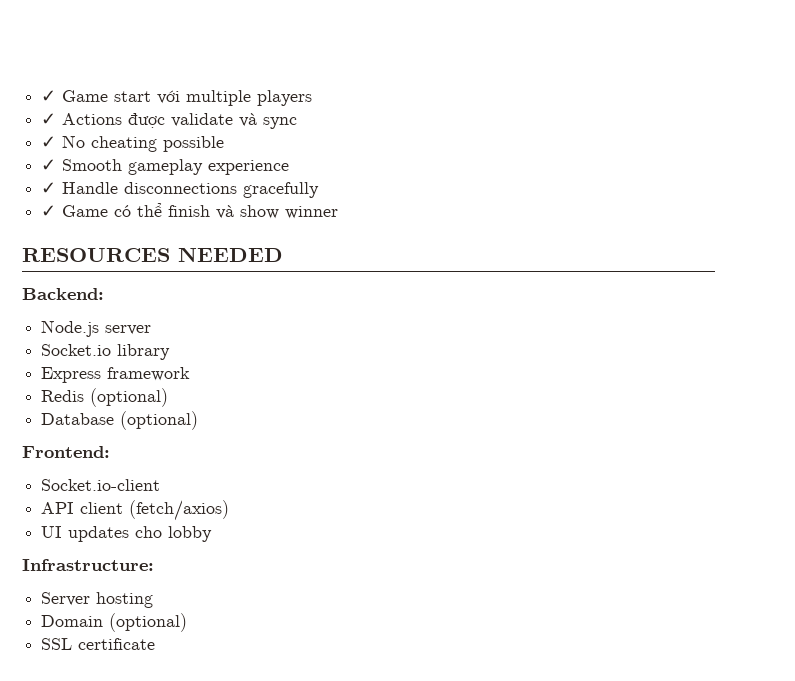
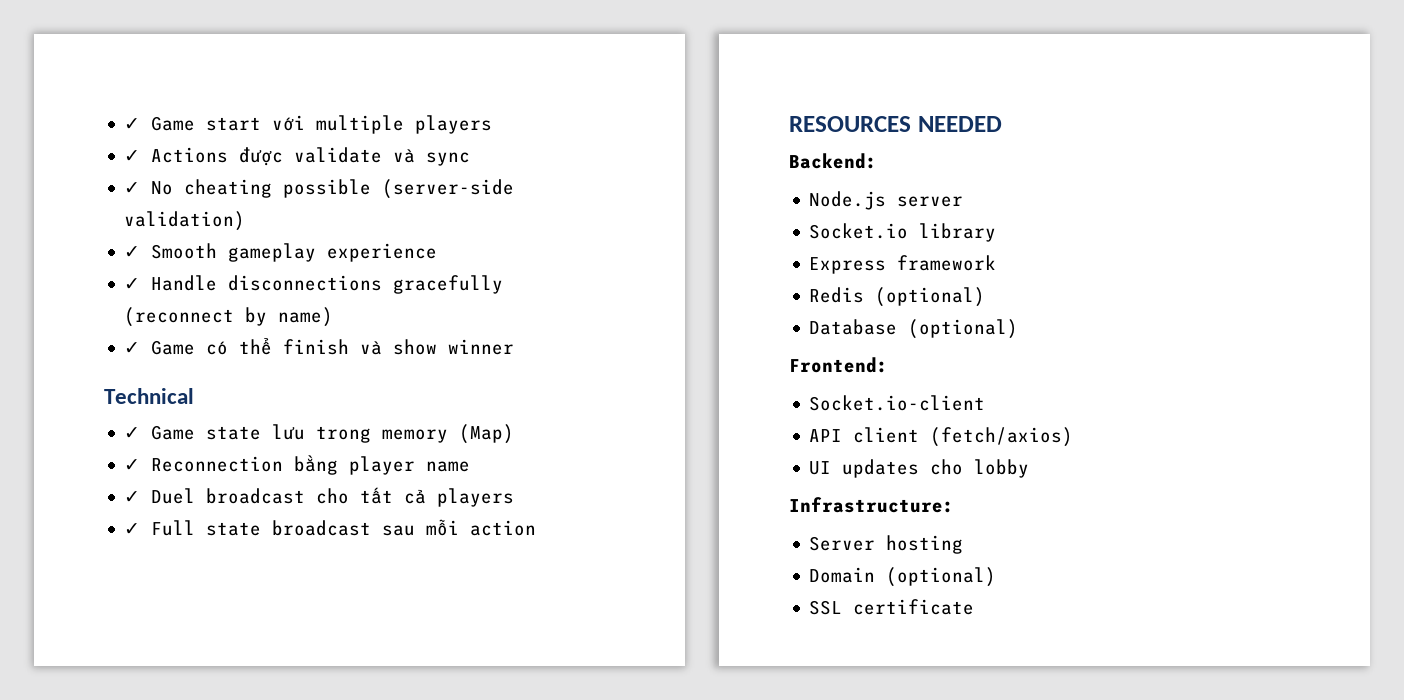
- ✓ No cheating possible
+ ✓ No cheating possible (server-side validation)
- ✓ Handle disconnections gracefully
+ ✓ Handle disconnections gracefully (reconnect by name)
+ Technical
+ ✓ Game state lưu trong memory (Map)
+ ✓ Reconnection bằng player name
+ ✓ Duel broadcast cho tất cả players
+ ✓ Full state broadcast sau mỗi action

